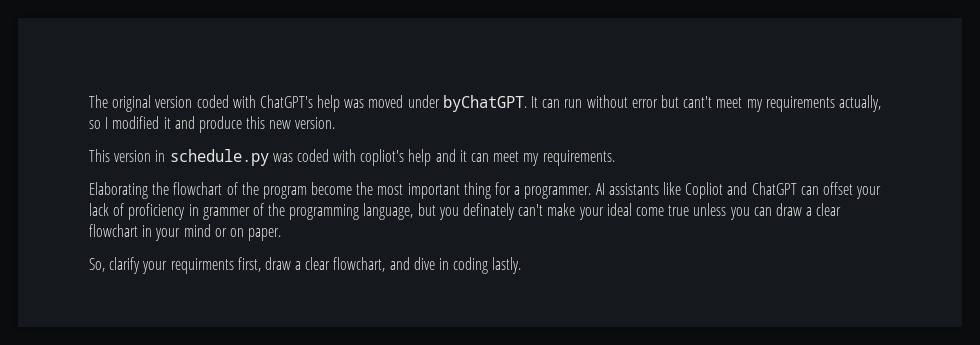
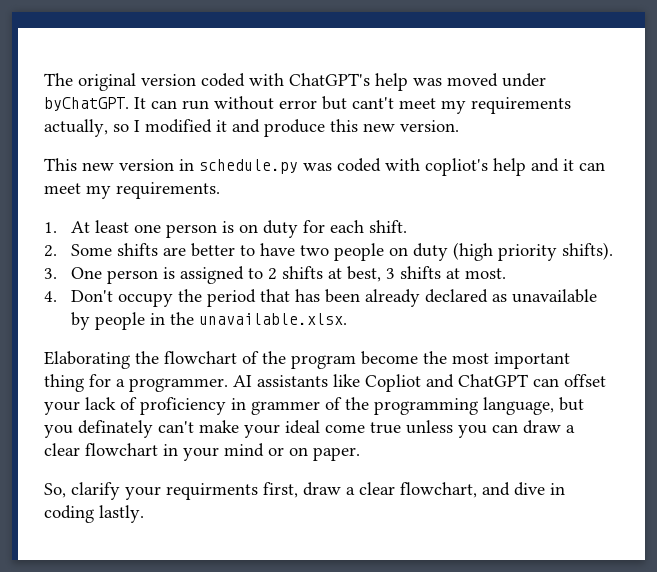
- This version in schedule.py was coded with copliot's help and it can meet my requirements.
+ This new version in schedule.py was coded with copliot's help and it can meet my requirements.
+ 1. At least one person is on duty for each shift.
+ 2. Some shifts are better to have two people on duty (high priority shifts).
+ 3. One person is assigned to 2 shifts at best, 3 shifts at most.
+ 4. Don't occupy the period that has been already declared as unavailable by people in the unavailable.xlsx.

